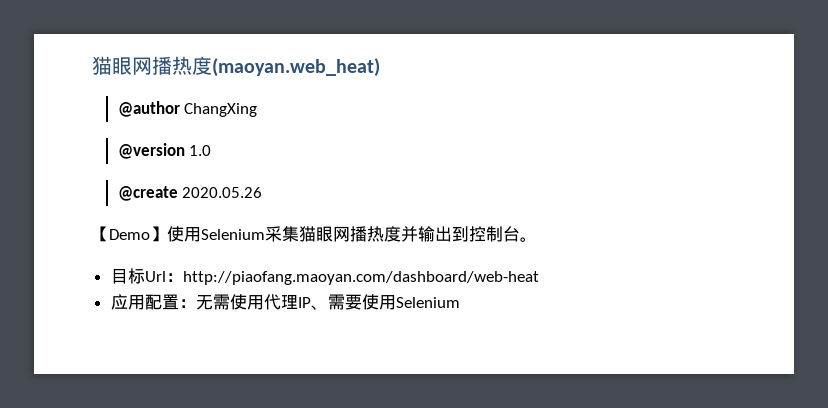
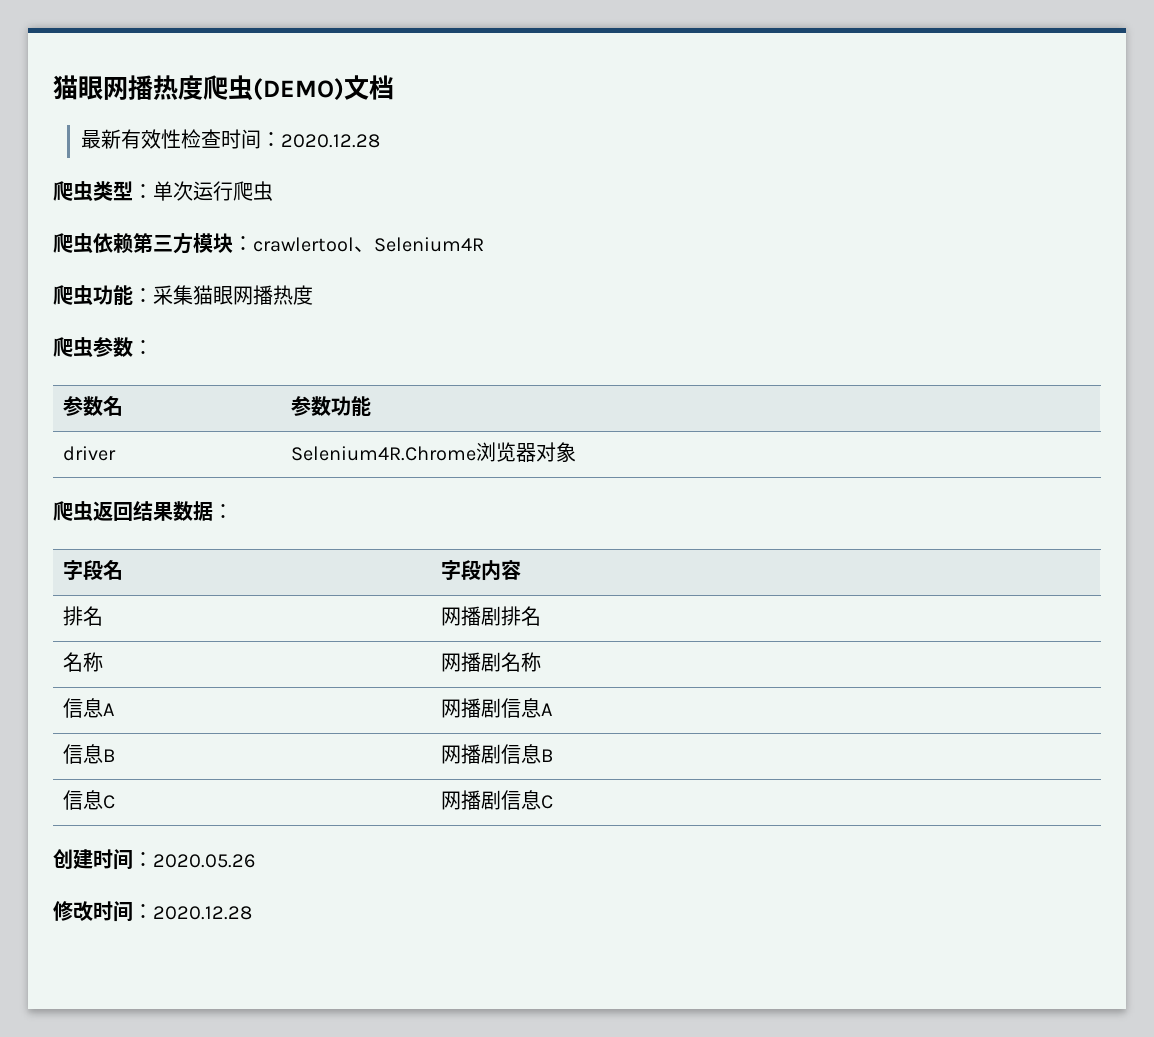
- 猫眼网播热度(maoyan.web_heat)
- @author ChangXing
- @version 1.0
- @create 2020.05.26
- 【Demo】使用Selenium采集猫眼网播热度并输出到控制台。
- 目标Url：http://piaofang.maoyan.com/dashboard/web-heat
- 应用配置：无需使用代理IP、需要使用Selenium
+ 猫眼网播热度爬虫(DEMO)文档
+ 最新有效性检查时间：2020.12.28
+ 爬虫类型：单次运行爬虫
+ 爬虫依赖第三方模块：crawlertool、Selenium4R
+ 爬虫功能：采集猫眼网播热度
+ 爬虫参数：
+ 参数名 | 参数功能
+ driver | Selenium4R.Chrome浏览器对象
+ 爬虫返回结果数据：
+ 字段名 | 字段内容
+ 排名 | 网播剧排名
+ 名称 | 网播剧名称
+ 信息A | 网播剧信息A
+ 信息B | 网播剧信息B
+ 信息C | 网播剧信息C
+ 创建时间：2020.05.26
+ 修改时间：2020.12.28

